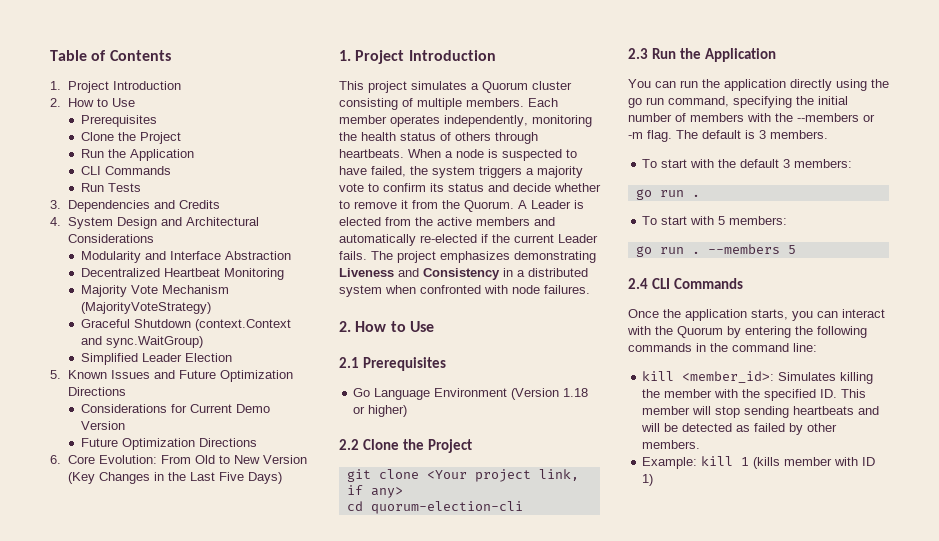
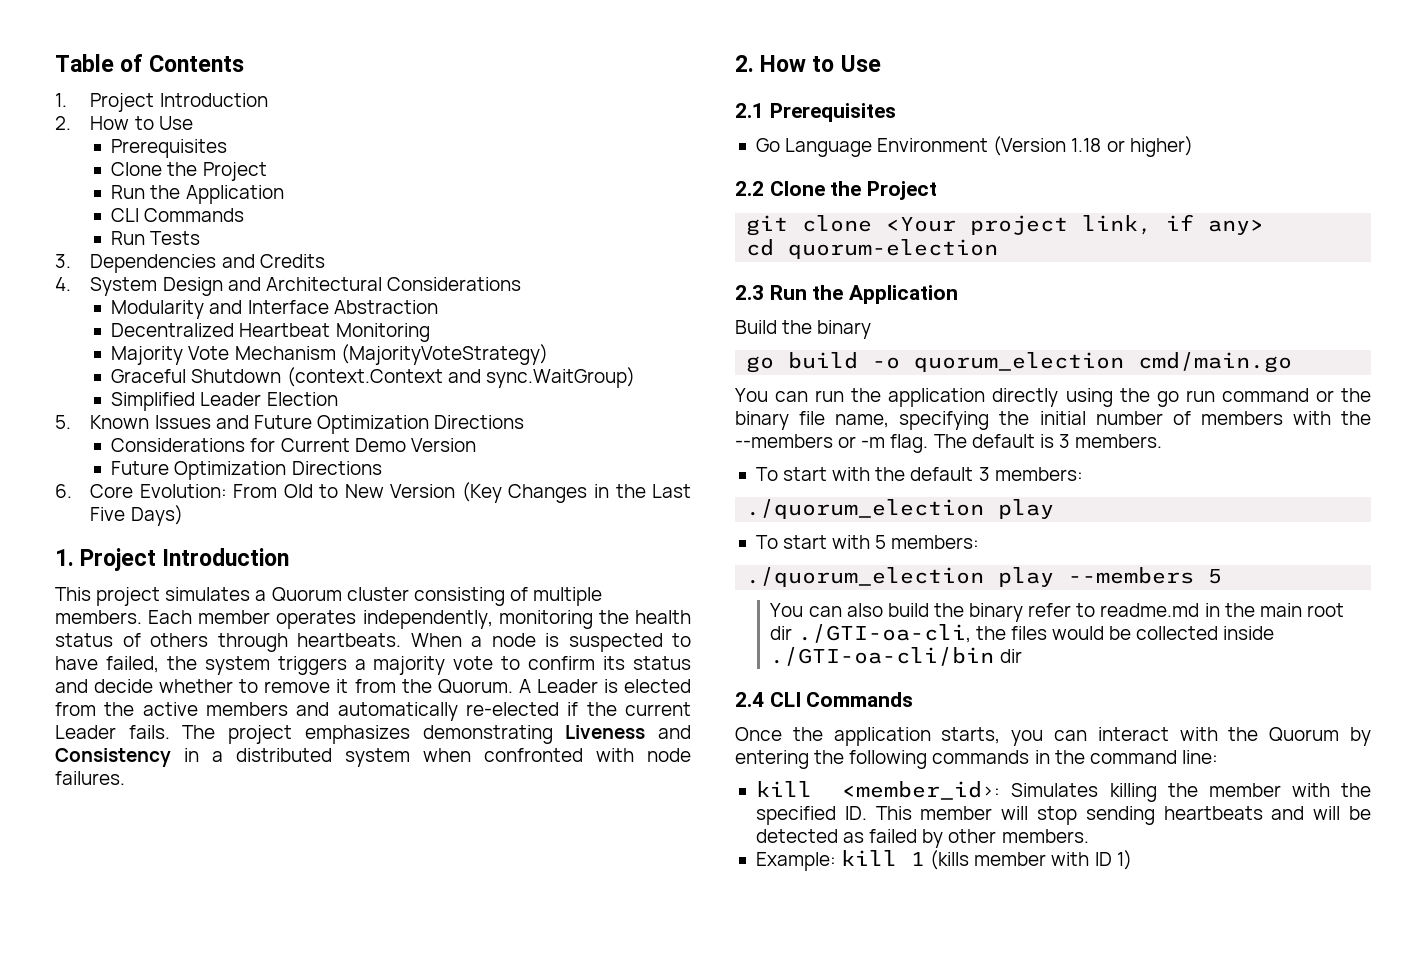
- cd quorum-election-cli
+ cd quorum-election
+ Build the binary
+ go build -o quorum_election cmd/main.go
- You can run the application directly using the go run command, specifying the initial number of members with the --members or -m flag.
+ You can run the application directly using the go run command or the binary file name, specifying the initial number of members with the --members or -m flag.
  To start with the default 3 members:
- go run .
+ ./quorum_election play
- go run . --members 5
+ ./quorum_election play --members 5
+ You can also build the binary refer to readme.md in the main root dir ./GTI-oa-cli, the files would be collected inside ./GTI-oa-cli/bin dir

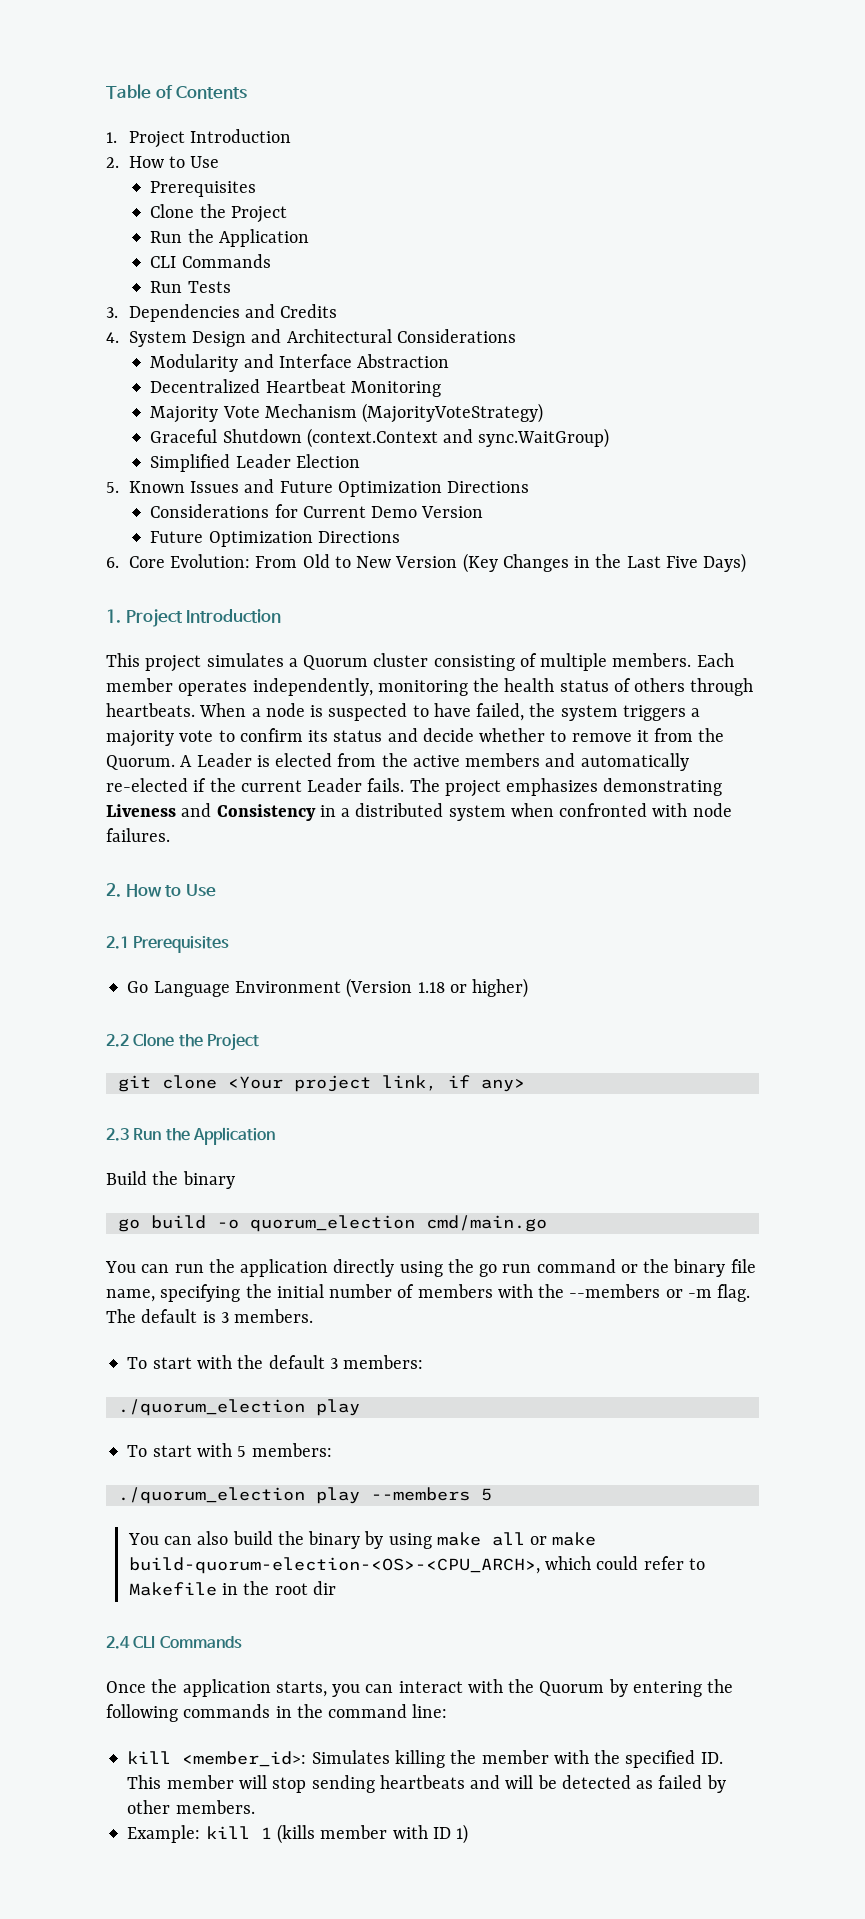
- cd quorum-election
- You can also build the binary refer to readme.md in the main root dir ./GTI-oa-cli, the files would be collected inside ./GTI-oa-cli/bin dir
+ You can also build the binary by using make all or make build-quorum-election-<OS>-<CPU_ARCH>, which could refer to Makefile in the root dir

